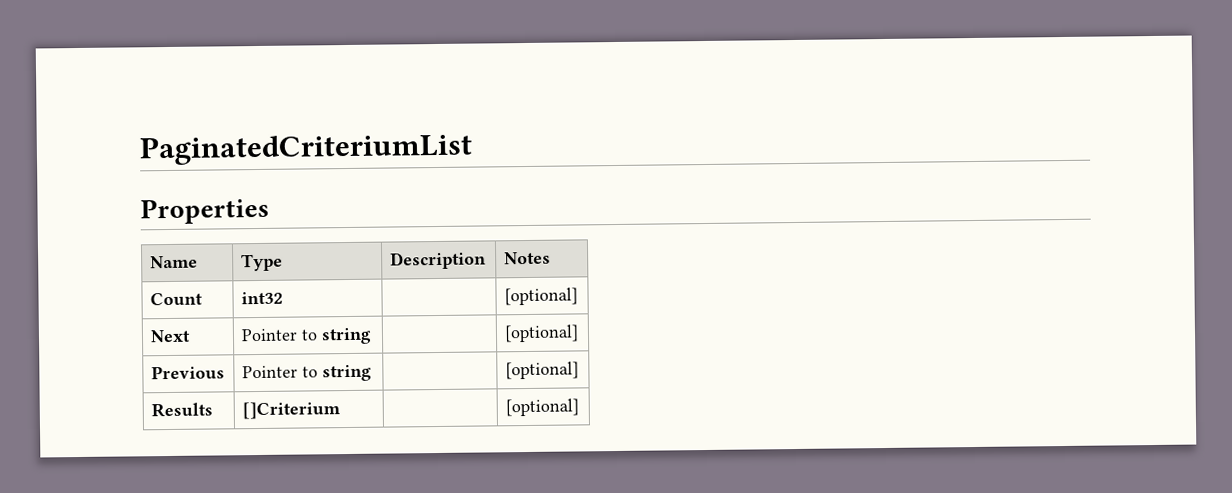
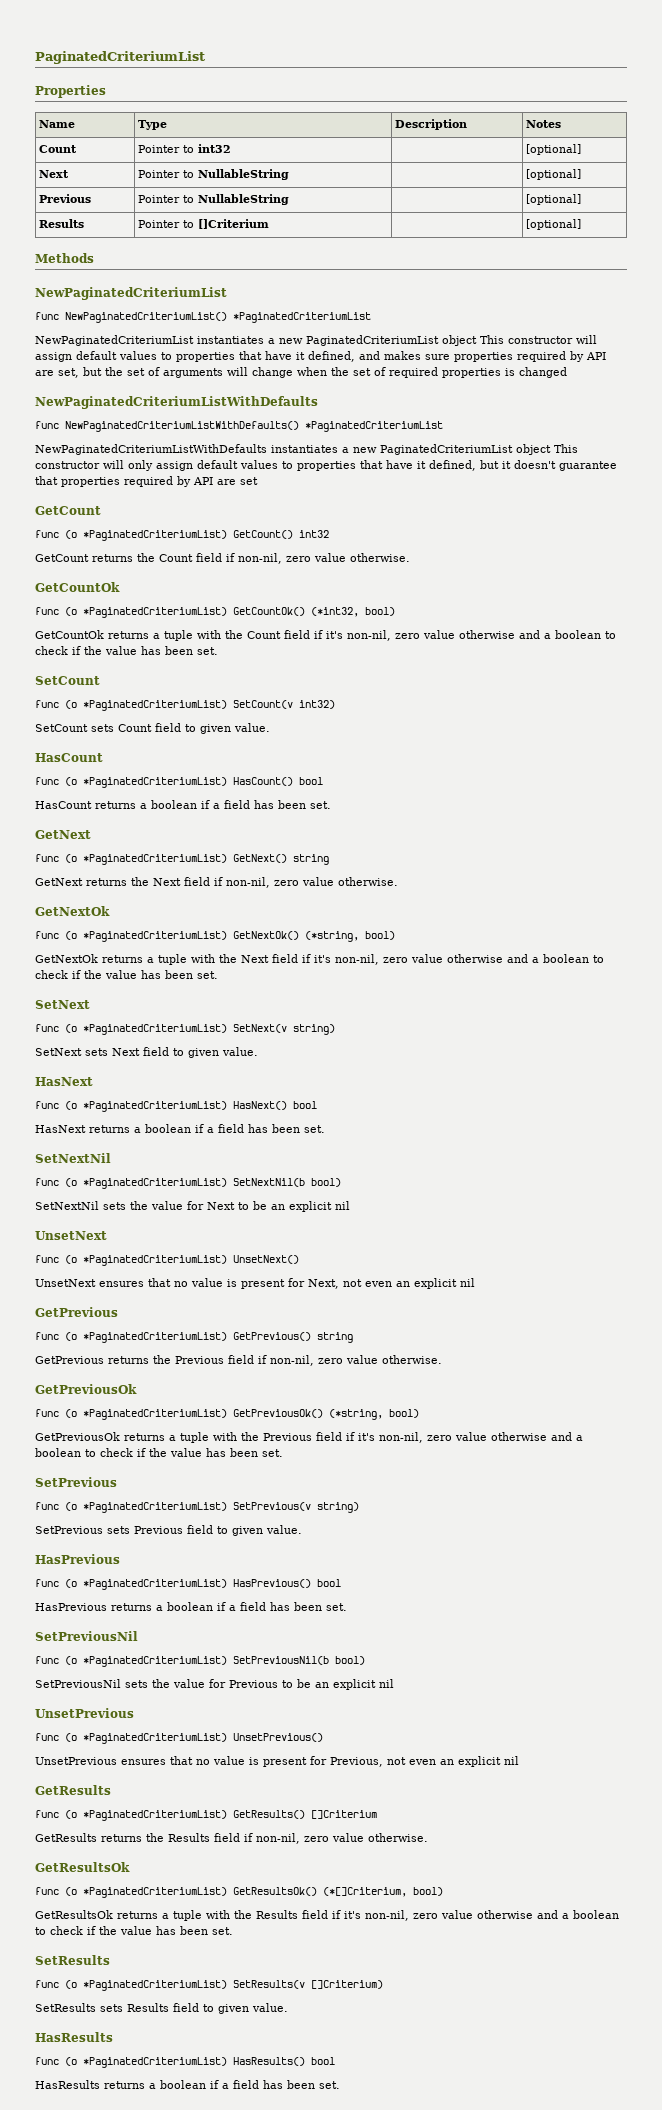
- Count | int32 | | [optional]
+ Count | Pointer to int32 | | [optional]
- Next | Pointer to string | | [optional]
+ Next | Pointer to NullableString | | [optional]
- Previous | Pointer to string | | [optional]
+ Previous | Pointer to NullableString | | [optional]
- Results | []Criterium | | [optional]
+ Results | Pointer to []Criterium | | [optional]
+ Methods
+ NewPaginatedCriteriumList
+ func NewPaginatedCriteriumList() *PaginatedCriteriumList
+ NewPaginatedCriteriumList instantiates a new PaginatedCriteriumList object This constructor will assign default values to properties that have it defined, and makes sure properties required by API are set, but the set of arguments will change when the set of required properties is changed
+ NewPaginatedCriteriumListWithDefaults
+ func NewPaginatedCriteriumListWithDefaults() *PaginatedCriteriumList
+ NewPaginatedCriteriumListWithDefaults instantiates a new PaginatedCriteriumList object This constructor will only assign default values to properties that have it defined, but it doesn't guarantee that properties required by API are set
+ GetCount
+ func (o *PaginatedCriteriumList) GetCount() int32
+ GetCount returns the Count field if non-nil, zero value otherwise.
+ GetCountOk
+ func (o *PaginatedCriteriumList) GetCountOk() (*int32, bool)
+ GetCountOk returns a tuple with the Count field if it's non-nil, zero value otherwise and a boolean to check if the value has been set.
+ SetCount
+ func (o *PaginatedCriteriumList) SetCount(v int32)
+ SetCount sets Count field to given value.
+ HasCount
+ func (o *PaginatedCriteriumList) HasCount() bool
+ HasCount returns a boolean if a field has been set.
+ GetNext
+ func (o *PaginatedCriteriumList) GetNext() string
+ GetNext returns the Next field if non-nil, zero value otherwise.
+ GetNextOk
+ func (o *PaginatedCriteriumList) GetNextOk() (*string, bool)
+ GetNextOk returns a tuple with the Next field if it's non-nil, zero value otherwise and a boolean to check if the value has been set.
+ SetNext
+ func (o *PaginatedCriteriumList) SetNext(v string)
+ SetNext sets Next field to given value.
+ HasNext
+ func (o *PaginatedCriteriumList) HasNext() bool
+ HasNext returns a boolean if a field has been set.
+ SetNextNil
+ func (o *PaginatedCriteriumList) SetNextNil(b bool)
+ SetNextNil sets the value for Next to be an explicit nil
+ UnsetNext
+ func (o *PaginatedCriteriumList) UnsetNext()
+ UnsetNext ensures that no value is present for Next, not even an explicit nil
+ GetPrevious
+ func (o *PaginatedCriteriumList) GetPrevious() string
+ GetPrevious returns the Previous field if non-nil, zero value otherwise.
+ GetPreviousOk
+ func (o *PaginatedCriteriumList) GetPreviousOk() (*string, bool)
+ GetPreviousOk returns a tuple with the Previous field if it's non-nil, zero value otherwise and a boolean to check if the value has been set.
+ SetPrevious
+ func (o *PaginatedCriteriumList) SetPrevious(v string)
+ SetPrevious sets Previous field to given value.
+ HasPrevious
+ func (o *PaginatedCriteriumList) HasPrevious() bool
+ HasPrevious returns a boolean if a field has been set.
+ SetPreviousNil
+ func (o *PaginatedCriteriumList) SetPreviousNil(b bool)
+ SetPreviousNil sets the value for Previous to be an explicit nil
+ UnsetPrevious
+ func (o *PaginatedCriteriumList) UnsetPrevious()
+ UnsetPrevious ensures that no value is present for Previous, not even an explicit nil
+ GetResults
+ func (o *PaginatedCriteriumList) GetResults() []Criterium
+ GetResults returns the Results field if non-nil, zero value otherwise.
+ GetResultsOk
+ func (o *PaginatedCriteriumList) GetResultsOk() (*[]Criterium, bool)
+ GetResultsOk returns a tuple with the Results field if it's non-nil, zero value otherwise and a boolean to check if the value has been set.
+ SetResults
+ func (o *PaginatedCriteriumList) SetResults(v []Criterium)
+ SetResults sets Results field to given value.
+ HasResults
+ func (o *PaginatedCriteriumList) HasResults() bool
+ HasResults returns a boolean if a field has been set.

